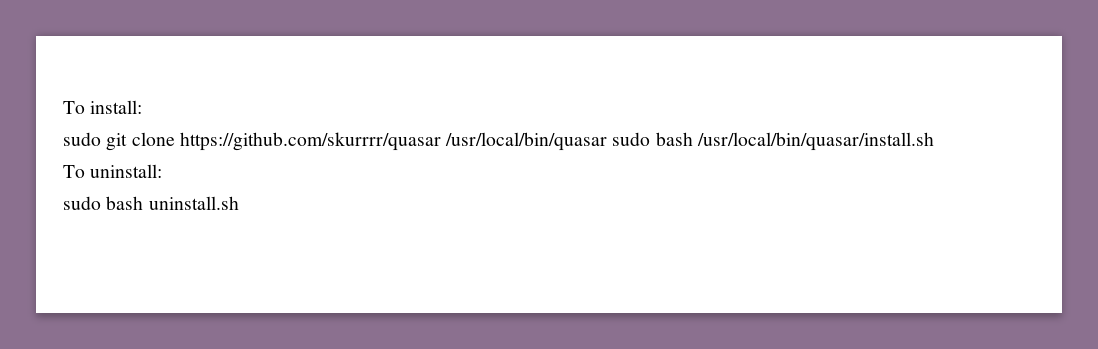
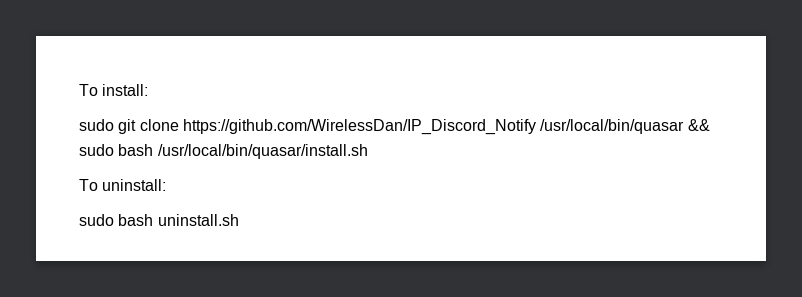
- sudo git clone https://github.com/skurrrr/quasar /usr/local/bin/quasar sudo bash /usr/local/bin/quasar/install.sh
+ sudo git clone https://github.com/WirelessDan/IP_Discord_Notify /usr/local/bin/quasar && sudo bash /usr/local/bin/quasar/install.sh

